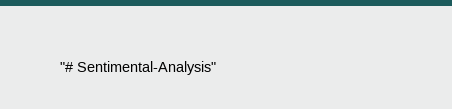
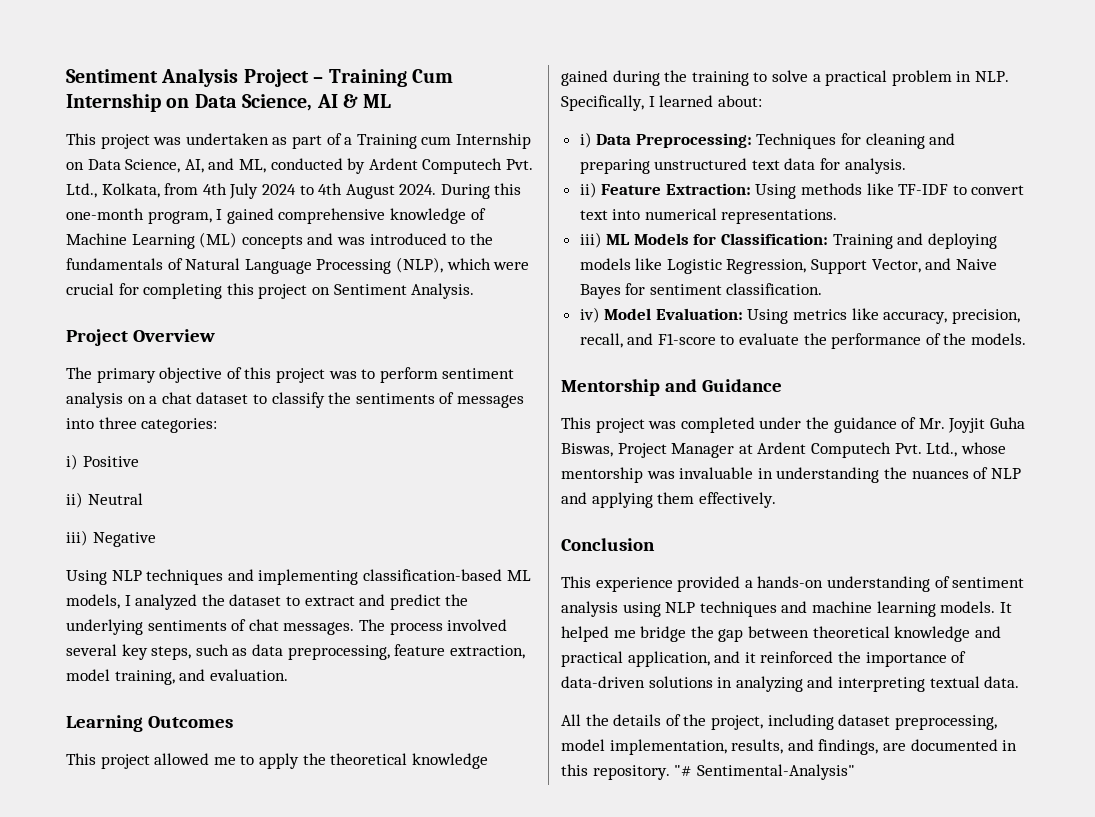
+ Sentiment Analysis Project – Training Cum Internship on Data Science, AI & ML
+ This project was undertaken as part of a Training cum Internship on Data Science, AI, and ML, conducted by Ardent Computech Pvt. Ltd., Kolkata, from 4th July 2024 to 4th August 2024. During this one-month program, I gained comprehensive knowledge of Machine Learning (ML) concepts and was introduced to the fundamentals of Natural Language Processing (NLP), which were crucial for completing this project on Sentiment Analysis.
+ Project Overview
+ The primary objective of this project was to perform sentiment analysis on a chat dataset to classify the sentiments of messages into three categories:
+ i) Positive
+ ii) Neutral
+ iii) Negative
+ Using NLP techniques and implementing classification-based ML models, I analyzed the dataset to extract and predict the underlying sentiments of chat messages. The process involved several key steps, such as data preprocessing, feature extraction, model training, and evaluation.
+ Learning Outcomes
+ This project allowed me to apply the theoretical knowledge gained during the training to solve a practical problem in NLP. Specifically, I learned about:
+ i) Data Preprocessing: Techniques for cleaning and preparing unstructured text data for analysis.
+ ii) Feature Extraction: Using methods like TF-IDF to convert text into numerical representations.
+ iii) ML Models for Classification: Training and deploying models like Logistic Regression, Support Vector, and Naive Bayes for sentiment classification.
+ iv) Model Evaluation: Using metrics like accuracy, precision, recall, and F1-score to evaluate the performance of the models.
+ Mentorship and Guidance
+ This project was completed under the guidance of Mr. Joyjit Guha Biswas, Project Manager at Ardent Computech Pvt. Ltd., whose mentorship was invaluable in understanding the nuances of NLP and applying them effectively.
+ Conclusion
+ This experience provided a hands-on understanding of sentiment analysis using NLP techniques and machine learning models. It helped me bridge the gap between theoretical knowledge and practical application, and it reinforced the importance of data-driven solutions in analyzing and interpreting textual data.
+ All the details of the project, including dataset preprocessing, model implementation, results, and findings, are documented in this repository.

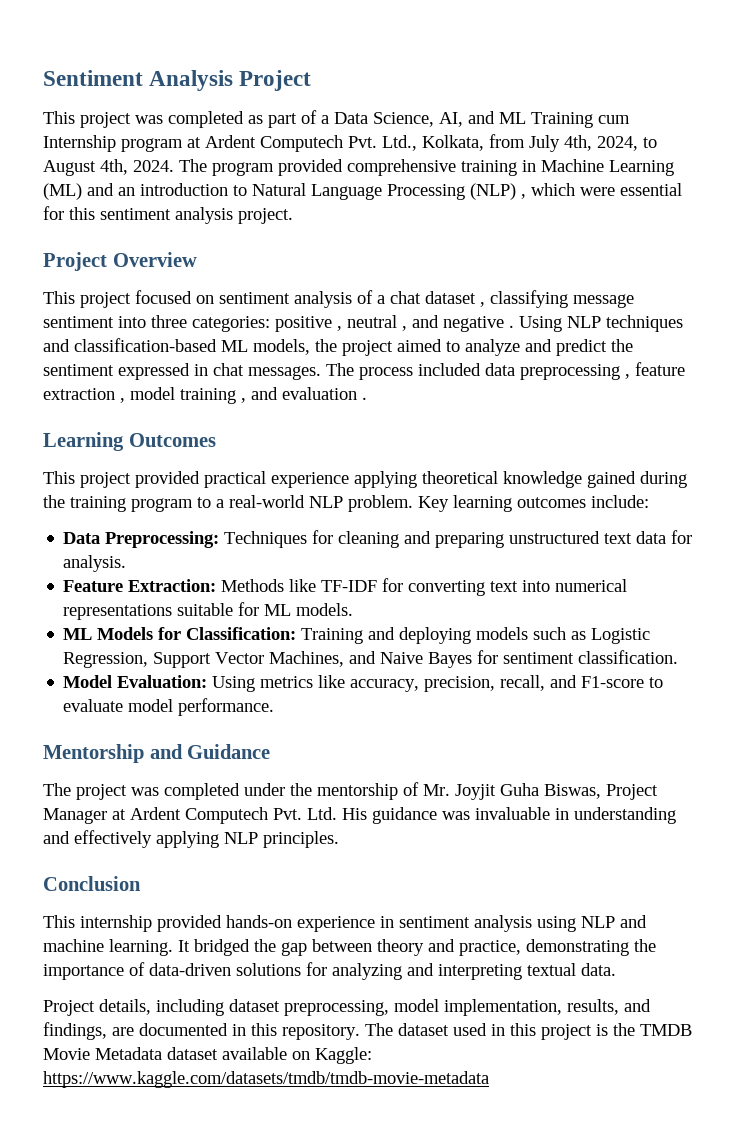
- Sentiment Analysis Project – Training Cum Internship on Data Science, AI & ML
- This project was undertaken as part of a Training cum Internship on Data Science, AI, and ML, conducted by Ardent Computech Pvt. Ltd., Kolkata, from 4th July 2024 to 4th August 2024. During this one-month program, I gained comprehensive knowledge of Machine Learning (ML) concepts and was introduced to the fundamentals of Natural Language Processing (NLP), which were crucial for completing this project on Sentiment Analysis.
+ Sentiment Analysis Project
+ This project was completed as part of a Data Science, AI, and ML Training cum Internship program at Ardent Computech Pvt. Ltd., Kolkata, from July 4th, 2024, to August 4th, 2024. The program provided comprehensive training in Machine Learning (ML) and an introduction to Natural Language Processing (NLP) , which were essential for this sentiment analysis project.
  Project Overview
- The primary objective of this project was to perform sentiment analysis on a chat dataset to classify the sentiments of messages into three categories:
- i) Positive
- ii) Neutral
- iii) Negative
- Using NLP techniques and implementing classification-based ML models, I analyzed the dataset to extract and predict the underlying sentiments of chat messages. The process involved several key steps, such as data preprocessing, feature extraction, model training, and evaluation.
+ This project focused on sentiment analysis of a chat dataset , classifying message sentiment into three categories: positive , neutral , and negative . Using NLP techniques and classification-based ML models, the project aimed to analyze and predict the sentiment expressed in chat messages. The process included data preprocessing , feature extraction , model training , and evaluation .
- This project allowed me to apply the theoretical knowledge gained during the training to solve a practical problem in NLP. Specifically, I learned about:
- i) Data Preprocessing: Techniques for cleaning and preparing unstructured text data for analysis.
+ This project provided practical experience applying theoretical knowledge gained during the training program to a real-world NLP problem. Key learning outcomes include:
+ Data Preprocessing: Techniques for cleaning and preparing unstructured text data for analysis.
- ii) Feature Extraction: Using methods like TF-IDF to convert text into numerical representations.
- iii) ML Models for Classification: Training and deploying models like Logistic Regression, Support Vector, and Naive Bayes for sentiment classification.
+ Feature Extraction: Methods like TF-IDF for converting text into numerical representations suitable for ML models.
+ ML Models for Classification: Training and deploying models such as Logistic Regression, Support Vector Machines, and Naive Bayes for sentiment classification.
- iv) Model Evaluation: Using metrics like accuracy, precision, recall, and F1-score to evaluate the performance of the models.
+ Model Evaluation: Using metrics like accuracy, precision, recall, and F1-score to evaluate model performance.
- This project was completed under the guidance of Mr. Joyjit Guha Biswas, Project Manager at Ardent Computech Pvt. Ltd., whose mentorship was invaluable in understanding the nuances of NLP and applying them effectively.
+ The project was completed under the mentorship of Mr. Joyjit Guha Biswas, Project Manager at Ardent Computech Pvt. Ltd. His guidance was invaluable in understanding and effectively applying NLP principles.
  Conclusion
- This experience provided a hands-on understanding of sentiment analysis using NLP techniques and machine learning models. It helped me bridge the gap between theoretical knowledge and practical application, and it reinforced the importance of data-driven solutions in analyzing and interpreting textual data.
+ This internship provided hands-on experience in sentiment analysis using NLP and machine learning. It bridged the gap between theory and practice, demonstrating the importance of data-driven solutions for analyzing and interpreting textual data.
- All the details of the project, including dataset preprocessing, model implementation, results, and findings, are documented in this repository.
+ Project details, including dataset preprocessing, model implementation, results, and findings, are documented in this repository.
- "# Sentimental-Analysis"
+ The dataset used in this project is the TMDB Movie Metadata dataset available on Kaggle: https://www.kaggle.com/datasets/tmdb/tmdb-movie-metadata

